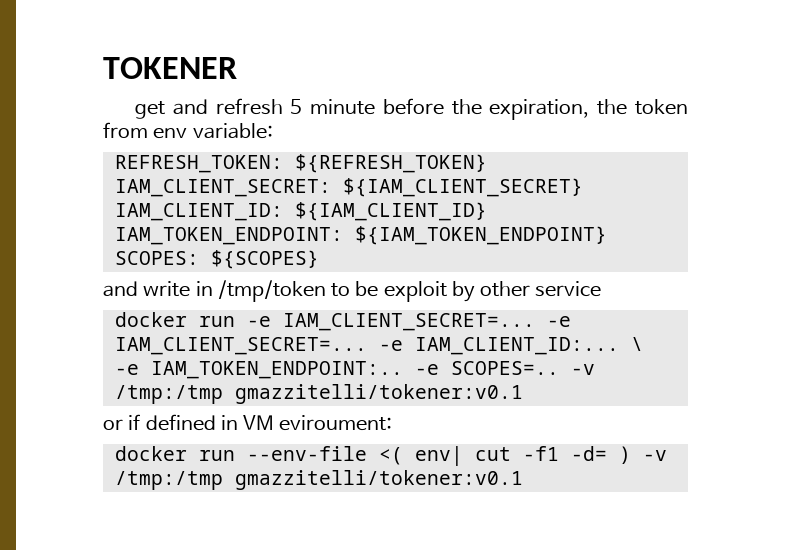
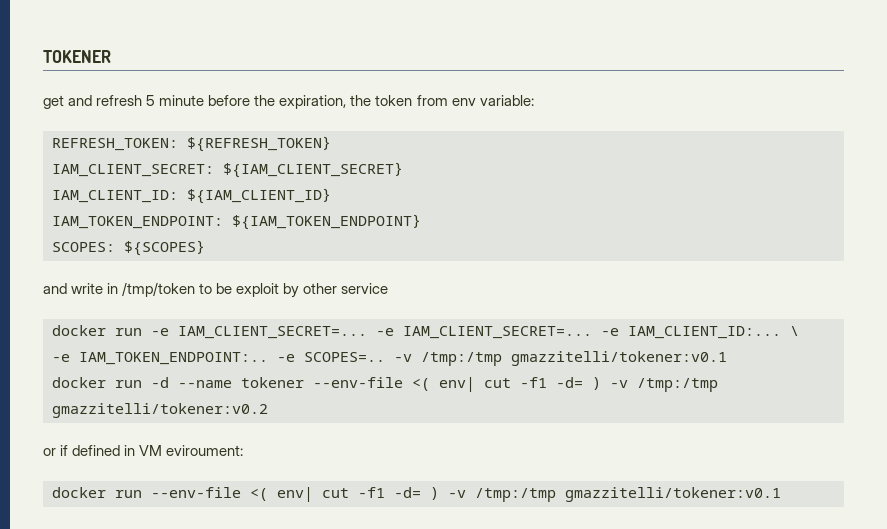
+ docker run -d --name tokener --env-file <( env| cut -f1 -d= ) -v /tmp:/tmp gmazzitelli/tokener:v0.2

